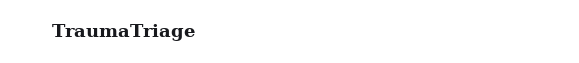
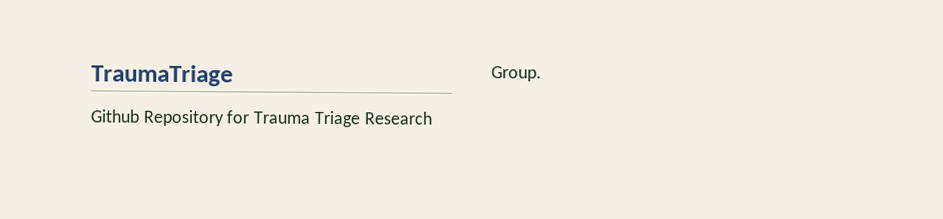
+ Github Repository for Trauma Triage Research Group.

